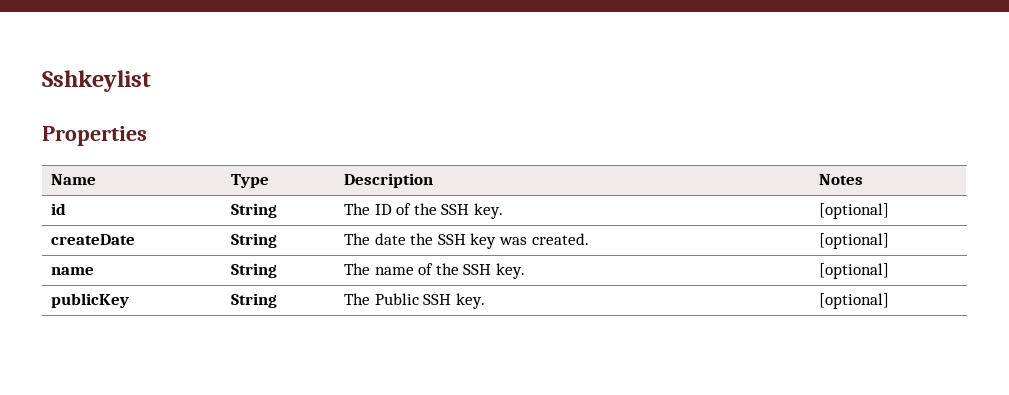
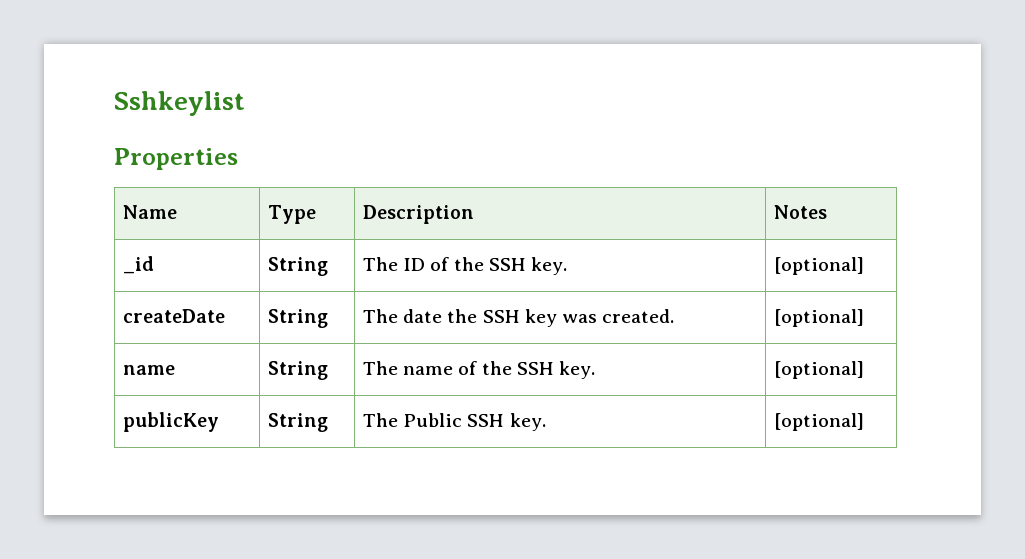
- id | String | The ID of the SSH key. | [optional]
+ _id | String | The ID of the SSH key. | [optional]

